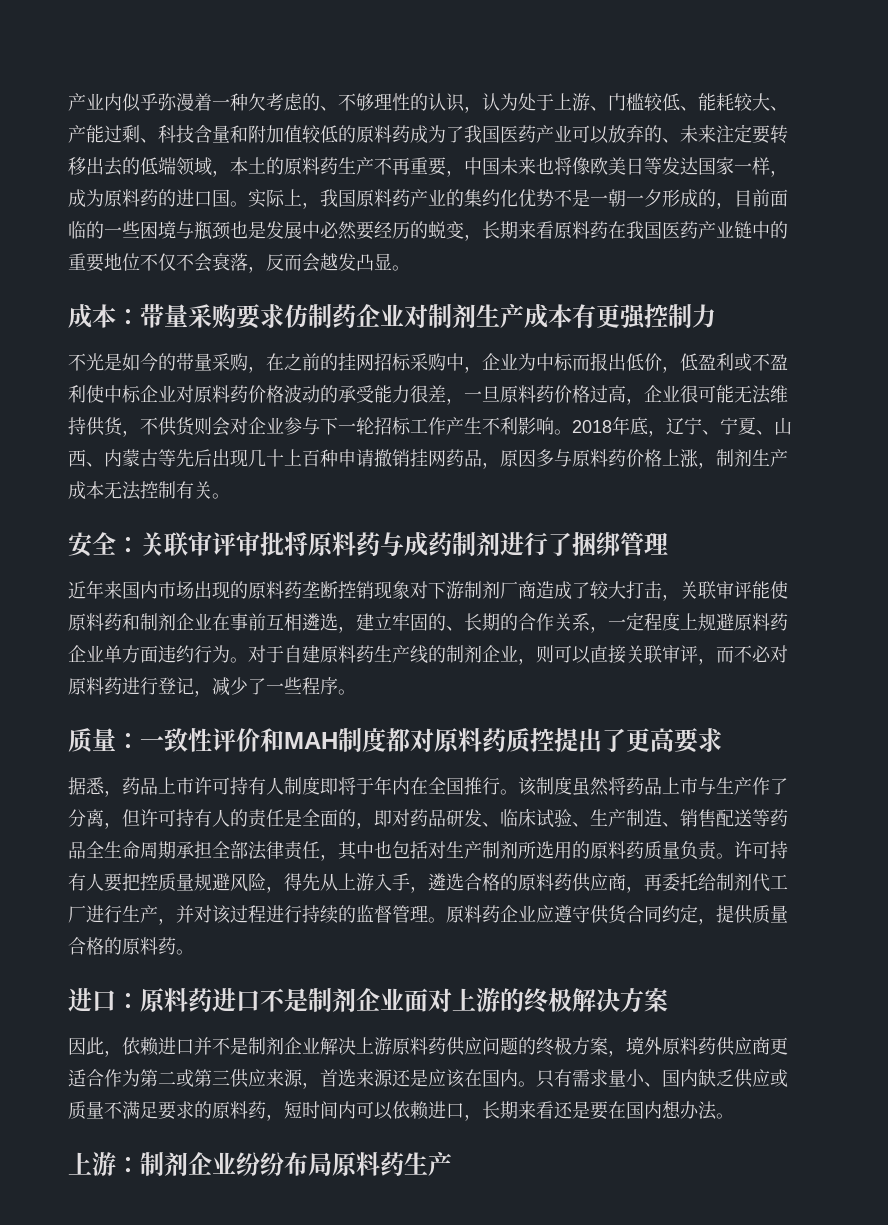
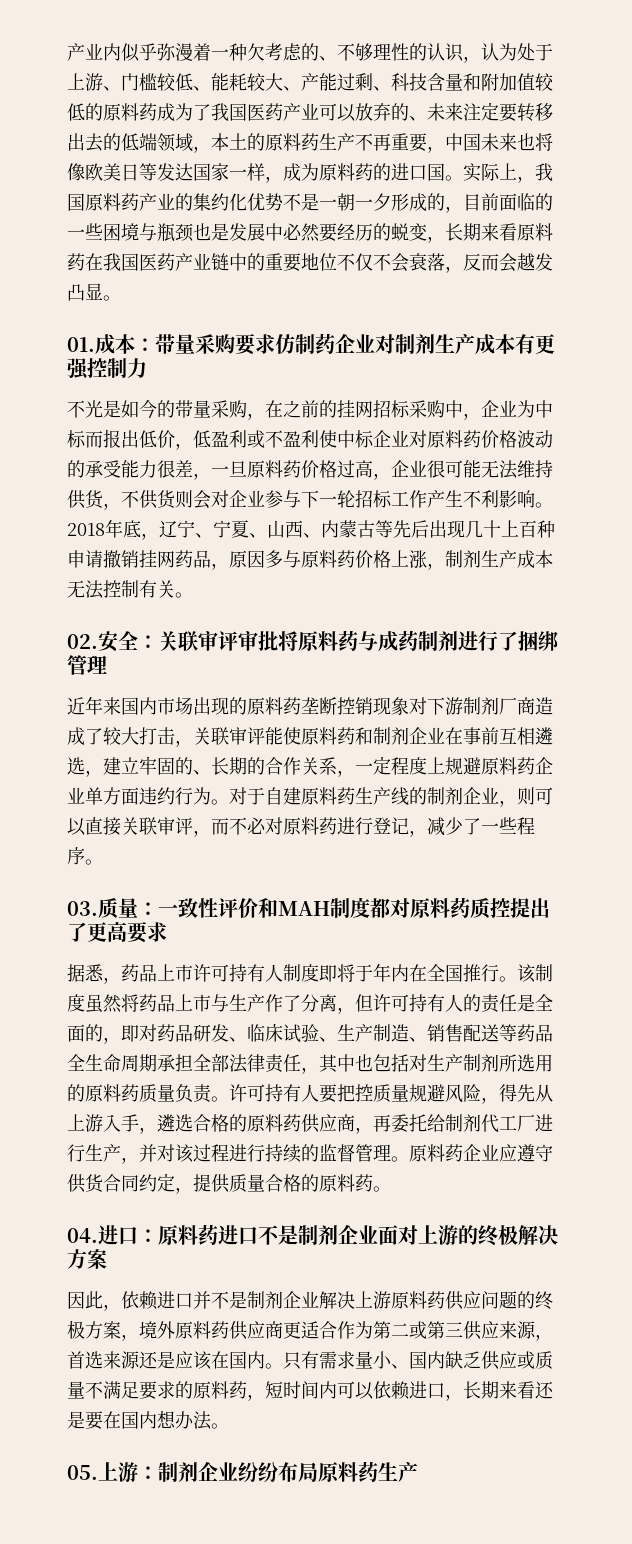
- 成本：带量采购要求仿制药企业对制剂生产成本有更强控制力
+ 01.成本：带量采购要求仿制药企业对制剂生产成本有更强控制力
- 安全：关联审评审批将原料药与成药制剂进行了捆绑管理
+ 02.安全：关联审评审批将原料药与成药制剂进行了捆绑管理
- 质量：一致性评价和MAH制度都对原料药质控提出了更高要求
+ 03.质量：一致性评价和MAH制度都对原料药质控提出了更高要求
- 进口：原料药进口不是制剂企业面对上游的终极解决方案
+ 04.进口：原料药进口不是制剂企业面对上游的终极解决方案
- 上游：制剂企业纷纷布局原料药生产
+ 05.上游：制剂企业纷纷布局原料药生产

